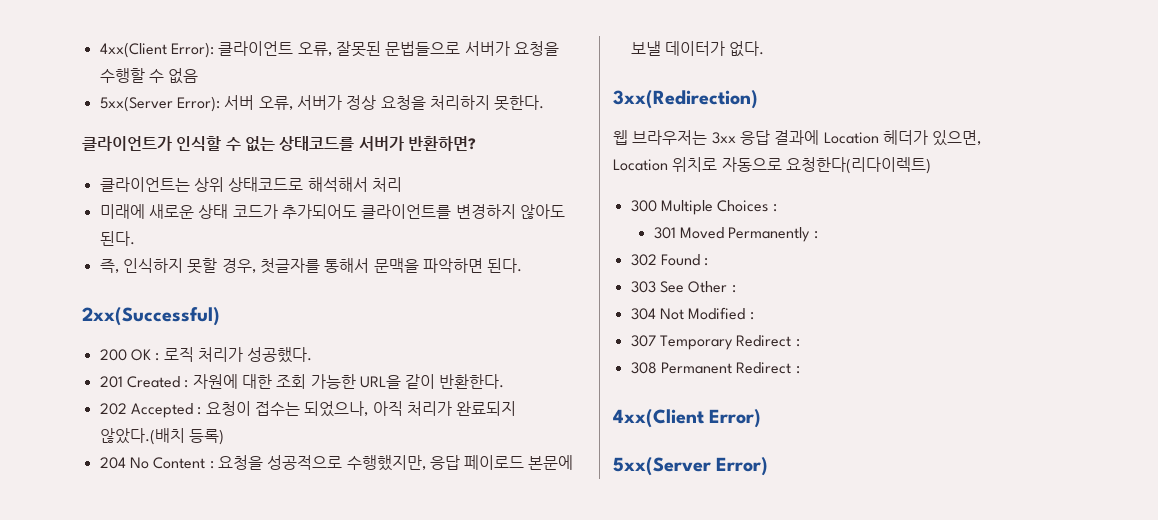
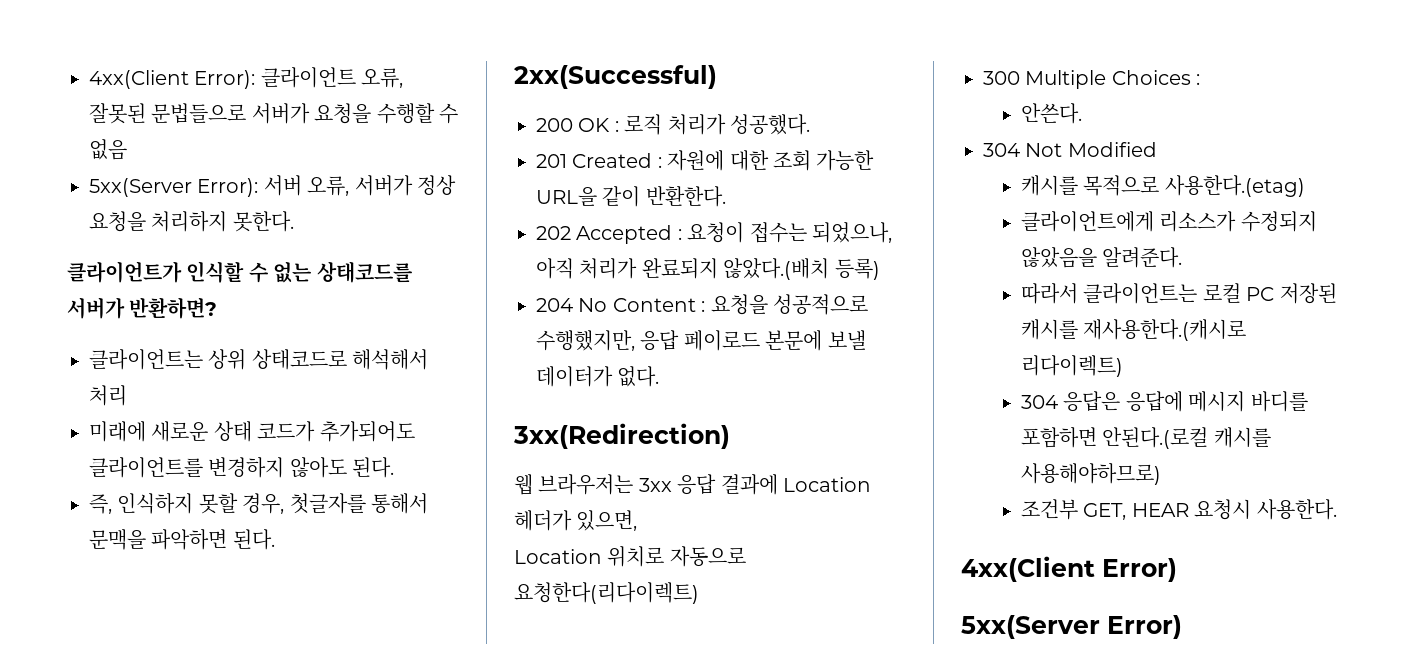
- 301 Moved Permanently :
- 302 Found :
- 303 See Other :
- 304 Not Modified :
- 307 Temporary Redirect :
- 308 Permanent Redirect :
+ 안쓴다.
+ 304 Not Modified
+ 캐시를 목적으로 사용한다.(etag)
+ 클라이언트에게 리소스가 수정되지 않았음을 알려준다.
+ 따라서 클라이언트는 로컬 PC 저장된 캐시를 재사용한다.(캐시로 리다이렉트)
+ 304 응답은 응답에 메시지 바디를 포함하면 안된다.(로컬 캐시를 사용해야하므로)
+ 조건부 GET, HEAR 요청시 사용한다.

